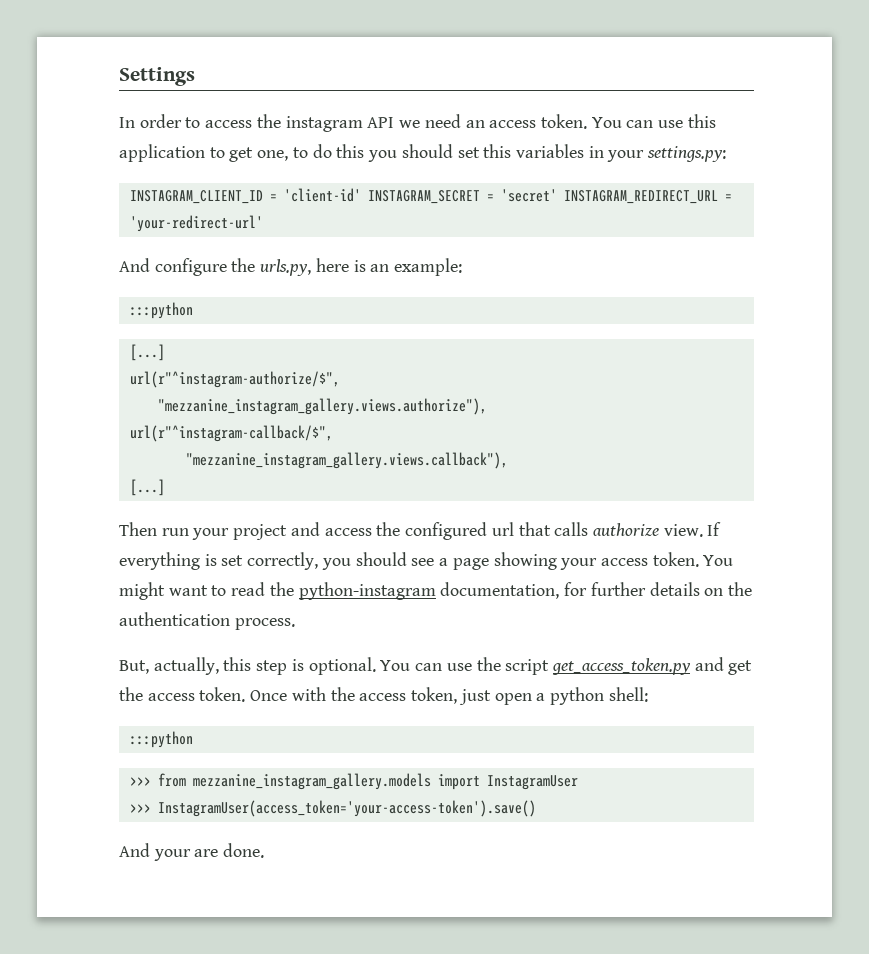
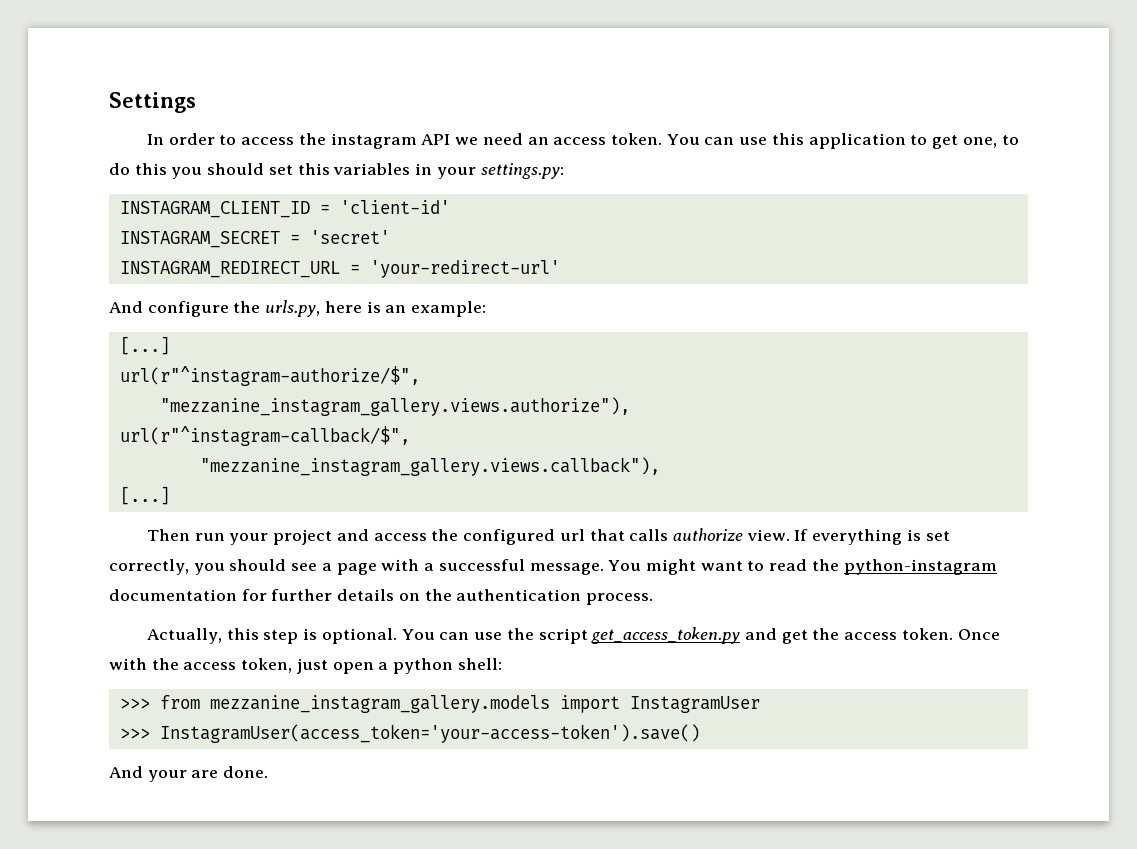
- INSTAGRAM_CLIENT_ID = 'client-id' INSTAGRAM_SECRET = 'secret' INSTAGRAM_REDIRECT_URL = 'your-redirect-url'
+ INSTAGRAM_CLIENT_ID = 'client-id'
+ INSTAGRAM_SECRET = 'secret'
+ INSTAGRAM_REDIRECT_URL = 'your-redirect-url'
  And configure the urls.py, here is an example:
- :::python
- If everything is set correctly, you should see a page showing your access token.
+ If everything is set correctly, you should see a page with a successful message.
- You might want to read the python-instagram documentation, for further details on the authentication process.
+ You might want to read the python-instagram documentation for further details on the authentication process.
- But, actually, this step is optional.
+ Actually, this step is optional.
  Once with the access token, just open a python shell:
- :::python

